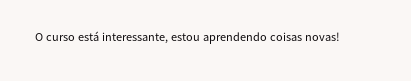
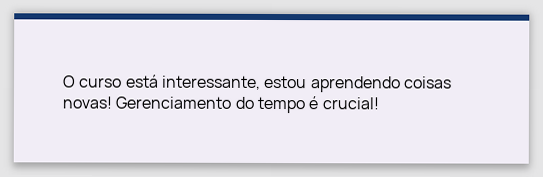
+ Gerenciamento do tempo é crucial!

